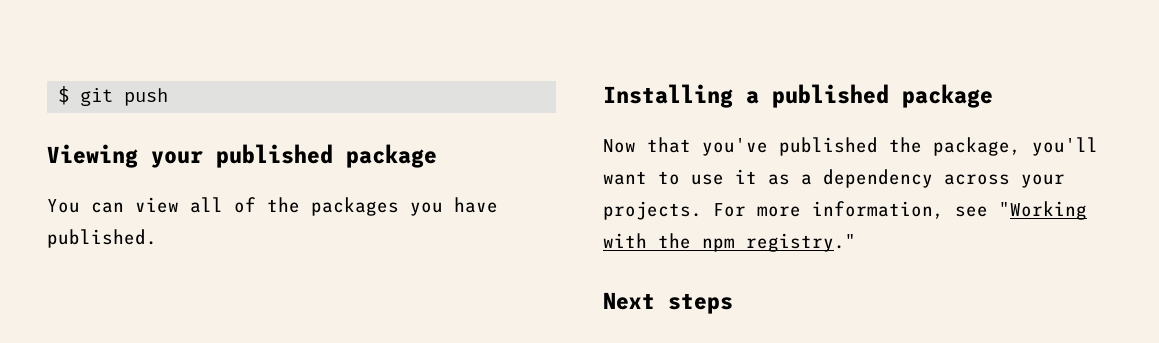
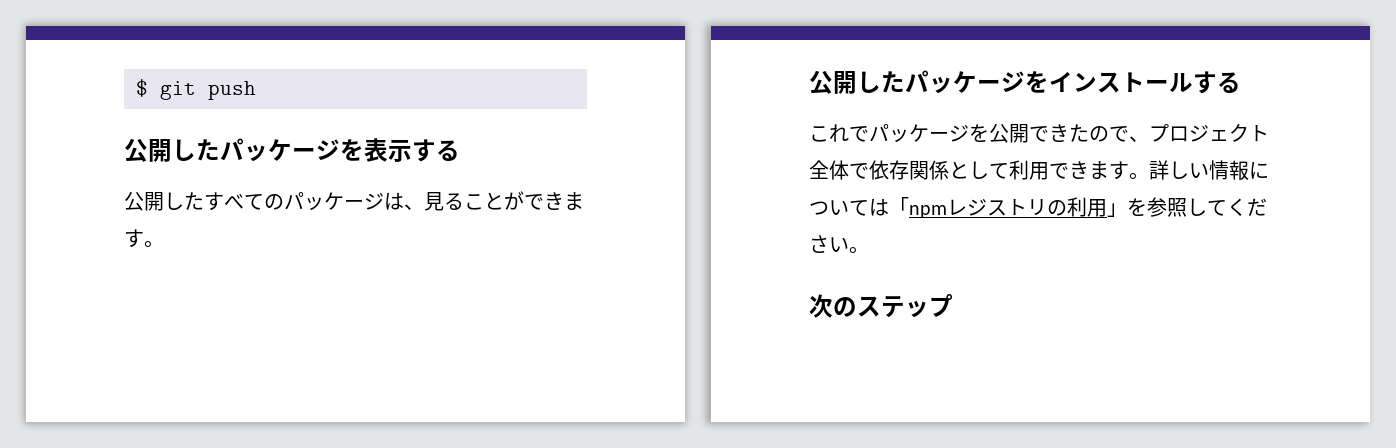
- Viewing your published package
- You can view all of the packages you have published.
- Installing a published package
- Now that you've published the package, you'll want to use it as a dependency across your projects. For more information, see "Working with the npm registry."
- Next steps
+ 公開したパッケージを表示する
+ 公開したすべてのパッケージは、見ることができます。
+ 公開したパッケージをインストールする
+ これでパッケージを公開できたので、プロジェクト全体で依存関係として利用できます。詳しい情報については「npmレジストリの利用」を参照してください。
+ 次のステップ

